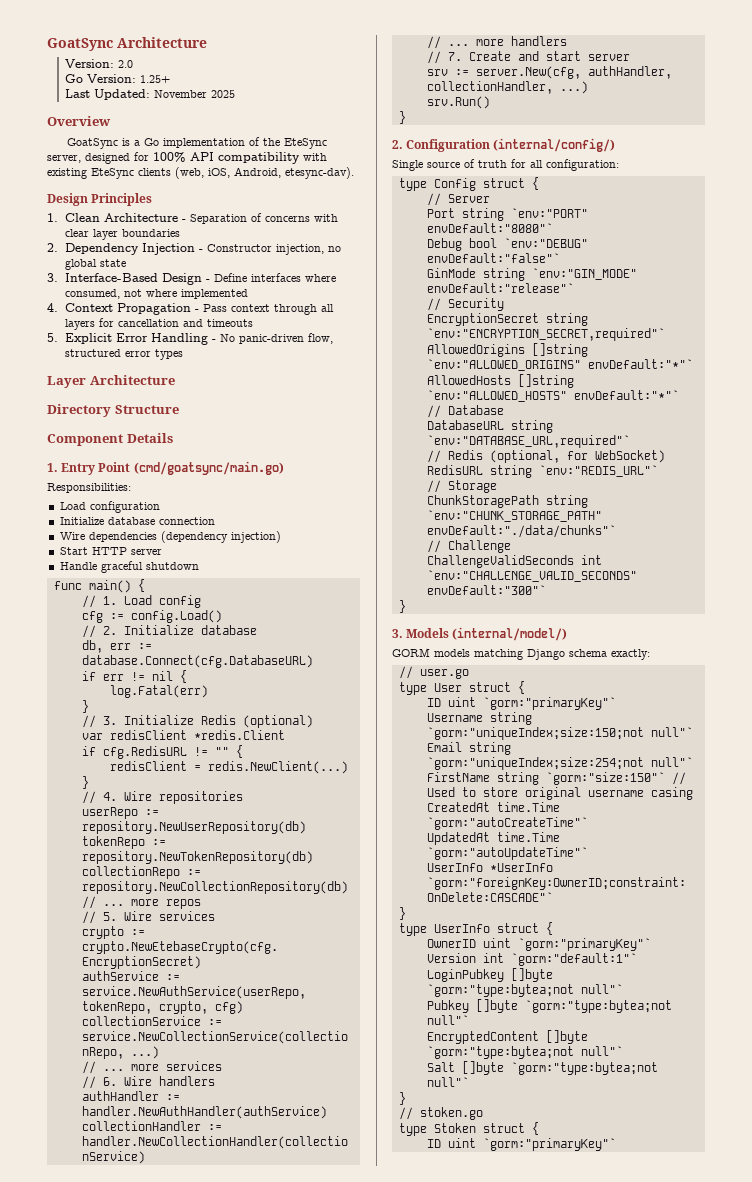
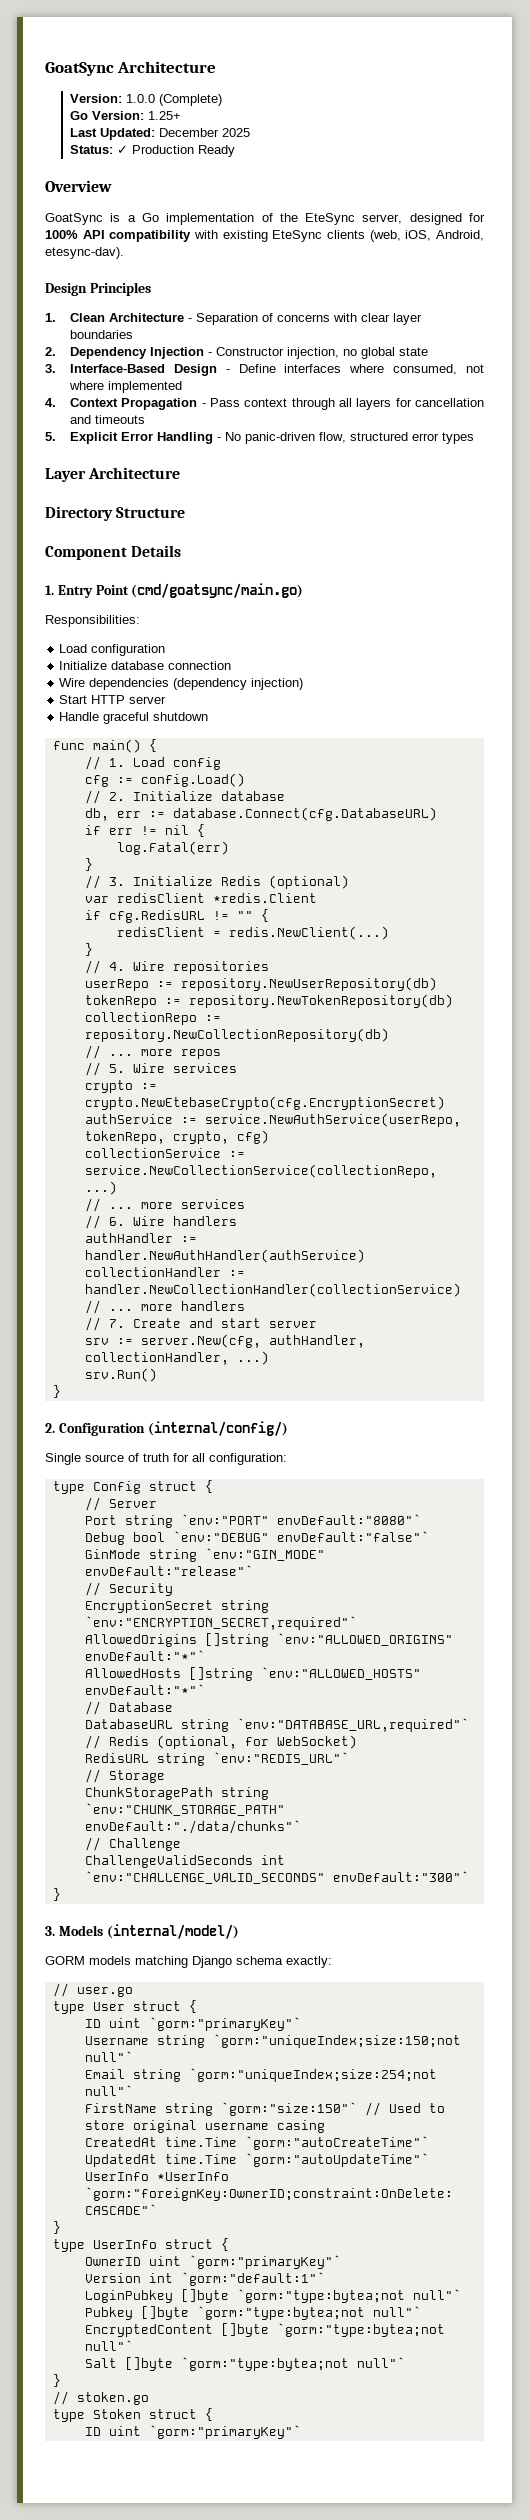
- Version: 2.0
+ Version: 1.0.0 (Complete)
- Last Updated: November 2025
+ Last Updated: December 2025
+ Status: ✓ Production Ready

